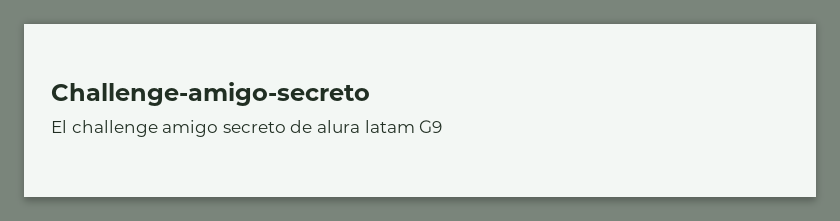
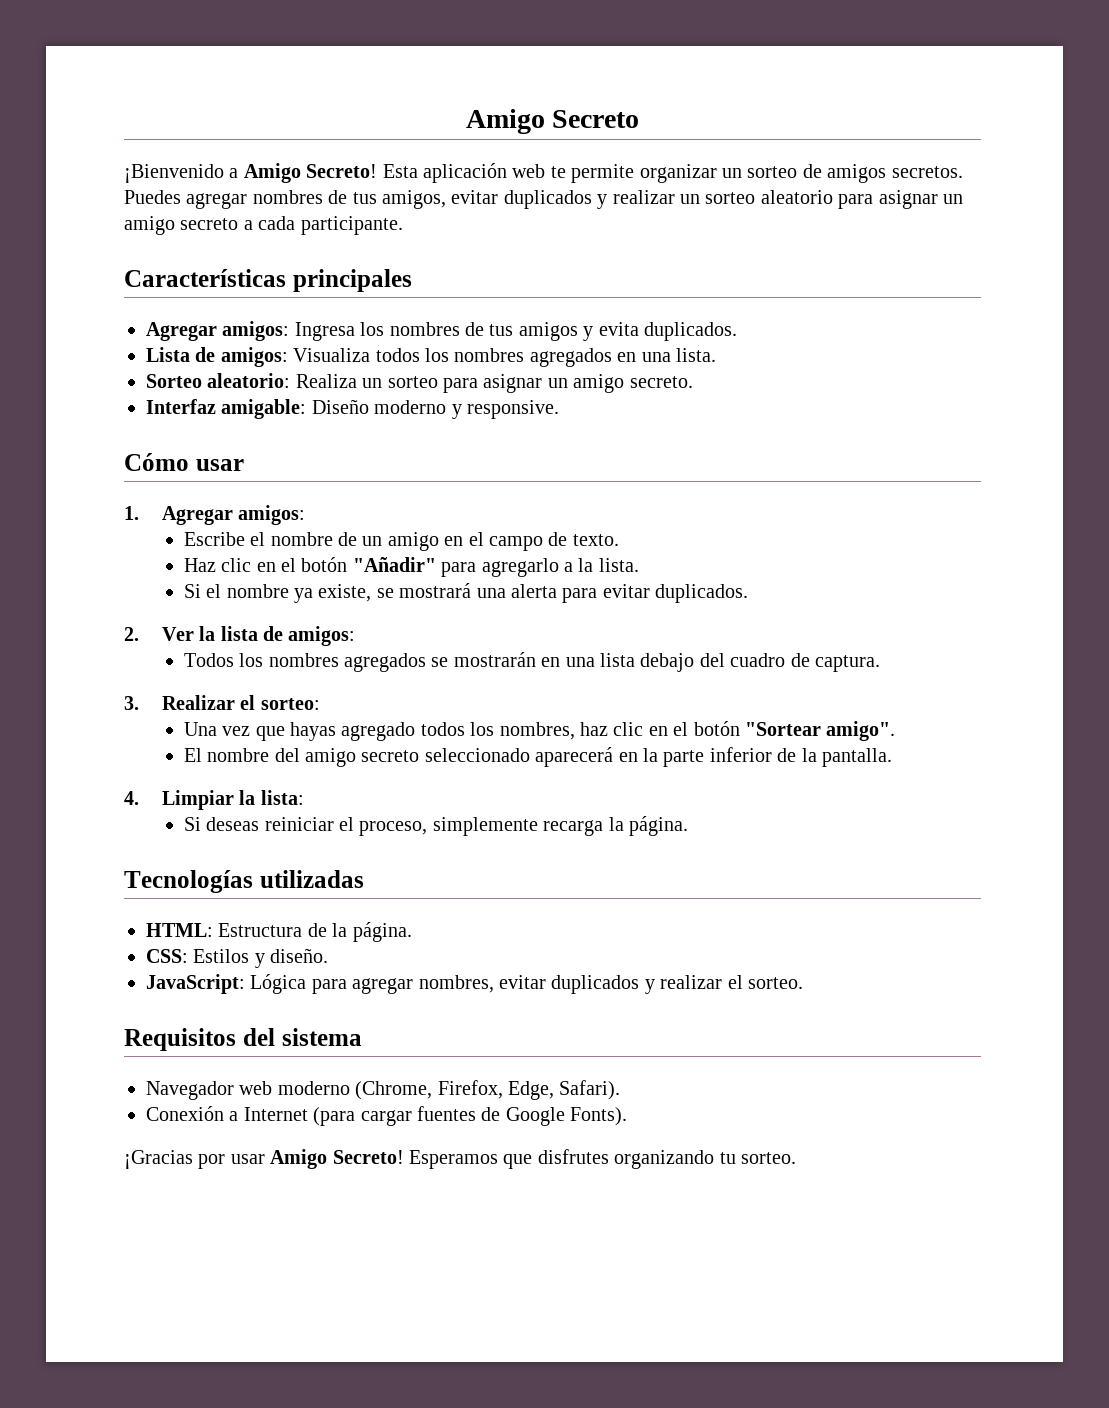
- Challenge-amigo-secreto
- El challenge amigo secreto de alura latam G9
+ Amigo Secreto
+ ¡Bienvenido a Amigo Secreto! Esta aplicación web te permite organizar un sorteo de amigos secretos. Puedes agregar nombres de tus amigos, evitar duplicados y realizar un sorteo aleatorio para asignar un amigo secreto a cada participante.
+ Características principales
+ Agregar amigos: Ingresa los nombres de tus amigos y evita duplicados.
+ Lista de amigos: Visualiza todos los nombres agregados en una lista.
+ Sorteo aleatorio: Realiza un sorteo para asignar un amigo secreto.
+ Interfaz amigable: Diseño moderno y responsive.
+ Cómo usar
+ 1. Agregar amigos:
+ Escribe el nombre de un amigo en el campo de texto.
+ Haz clic en el botón "Añadir" para agregarlo a la lista.
+ Si el nombre ya existe, se mostrará una alerta para evitar duplicados.
+ 2. Ver la lista de amigos:
+ Todos los nombres agregados se mostrarán en una lista debajo del cuadro de captura.
+ 3. Realizar el sorteo:
+ Una vez que hayas agregado todos los nombres, haz clic en el botón "Sortear amigo".
+ El nombre del amigo secreto seleccionado aparecerá en la parte inferior de la pantalla.
+ 4. Limpiar la lista:
+ Si deseas reiniciar el proceso, simplemente recarga la página.
+ Tecnologías utilizadas
+ HTML: Estructura de la página.
+ CSS: Estilos y diseño.
+ JavaScript: Lógica para agregar nombres, evitar duplicados y realizar el sorteo.
+ Requisitos del sistema
+ Navegador web moderno (Chrome, Firefox, Edge, Safari).
+ Conexión a Internet (para cargar fuentes de Google Fonts).
+ ¡Gracias por usar Amigo Secreto! Esperamos que disfrutes organizando tu sorteo.

